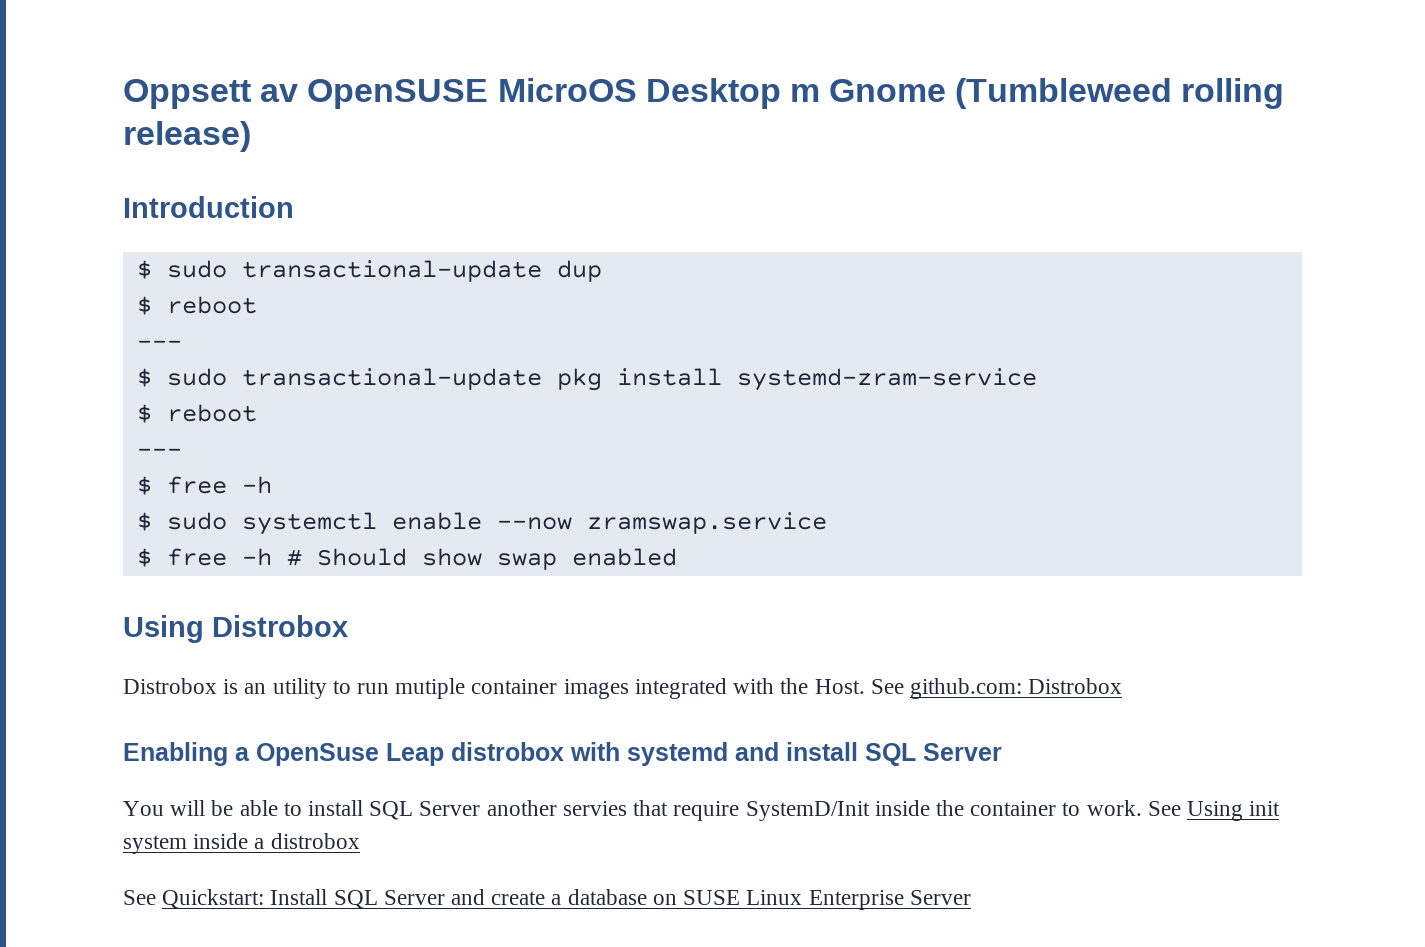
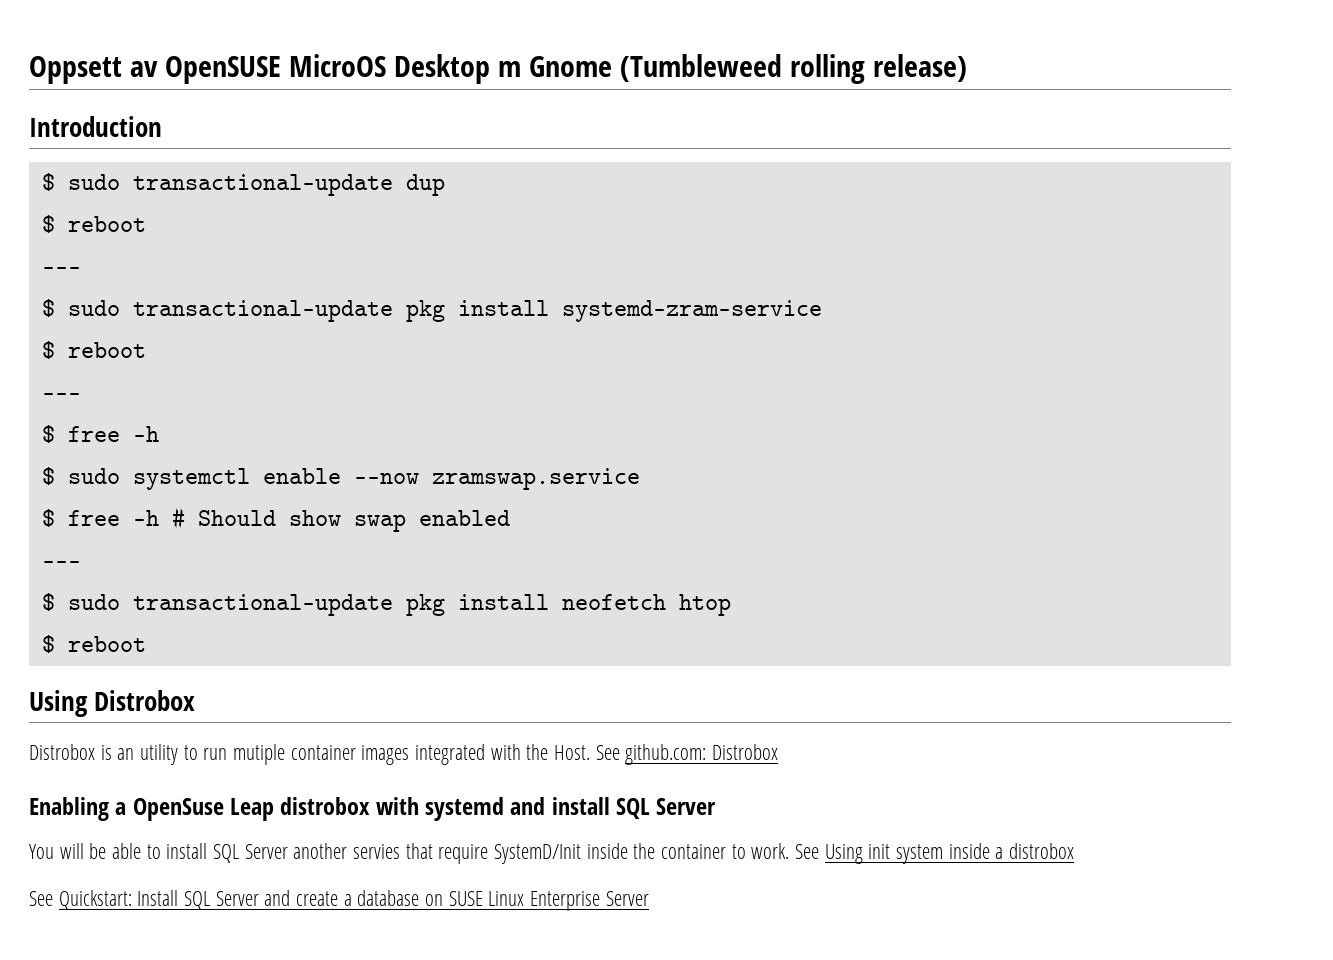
  $ free -h # Should show swap enabled
+ ---
+ $ sudo transactional-update pkg install neofetch htop
+ $ reboot

